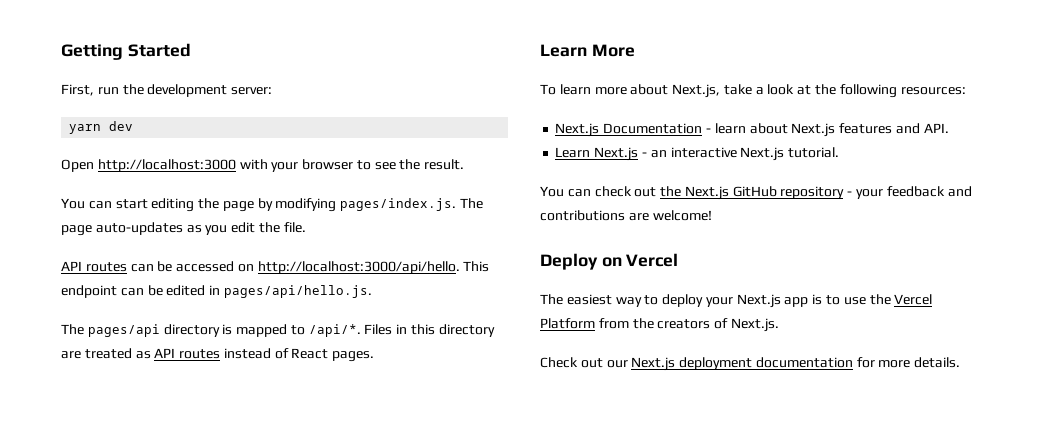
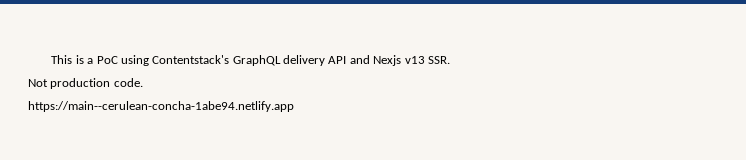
- Getting Started
- First, run the development server:
- yarn dev
- Open http://localhost:3000 with your browser to see the result.
- You can start editing the page by modifying pages/index.js. The page auto-updates as you edit the file.
- API routes can be accessed on http://localhost:3000/api/hello. This endpoint can be edited in pages/api/hello.js.
- The pages/api directory is mapped to /api/*. Files in this directory are treated as API routes instead of React pages.
- Learn More
- To learn more about Next.js, take a look at the following resources:
- Next.js Documentation - learn about Next.js features and API.
- Learn Next.js - an interactive Next.js tutorial.
- You can check out the Next.js GitHub repository - your feedback and contributions are welcome!
- Deploy on Vercel
- The easiest way to deploy your Next.js app is to use the Vercel Platform from the creators of Next.js.
- Check out our Next.js deployment documentation for more details.
+ This is a PoC using Contentstack's GraphQL delivery API and Nexjs v13 SSR.
+ Not production code.
+ https://main--cerulean-concha-1abe94.netlify.app

